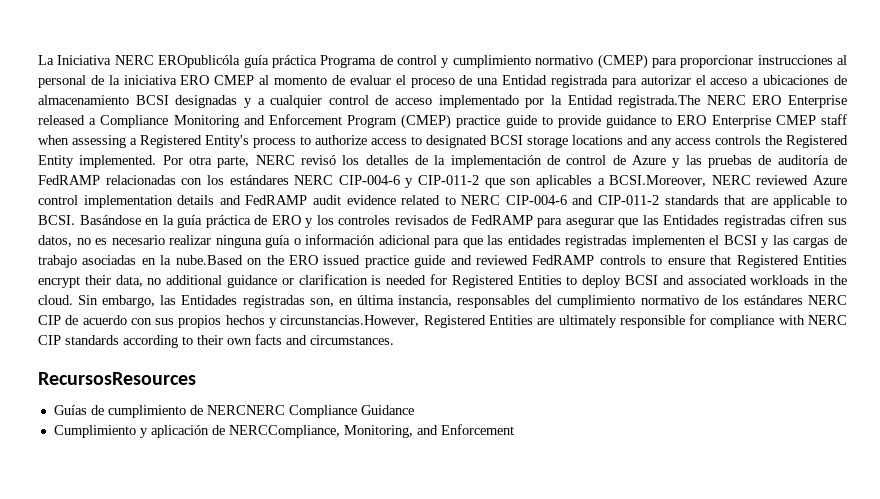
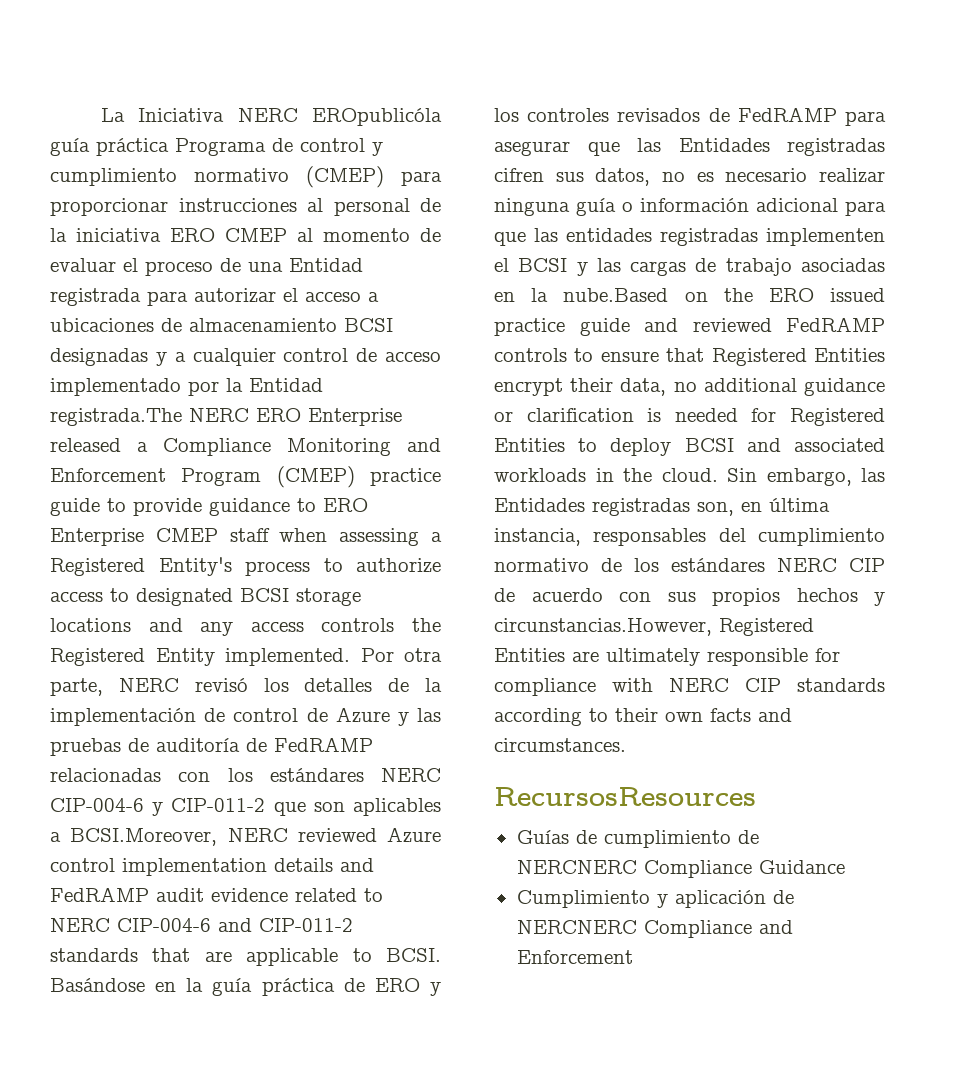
- Cumplimiento y aplicación de NERCCompliance, Monitoring, and Enforcement
+ Cumplimiento y aplicación de NERCNERC Compliance and Enforcement

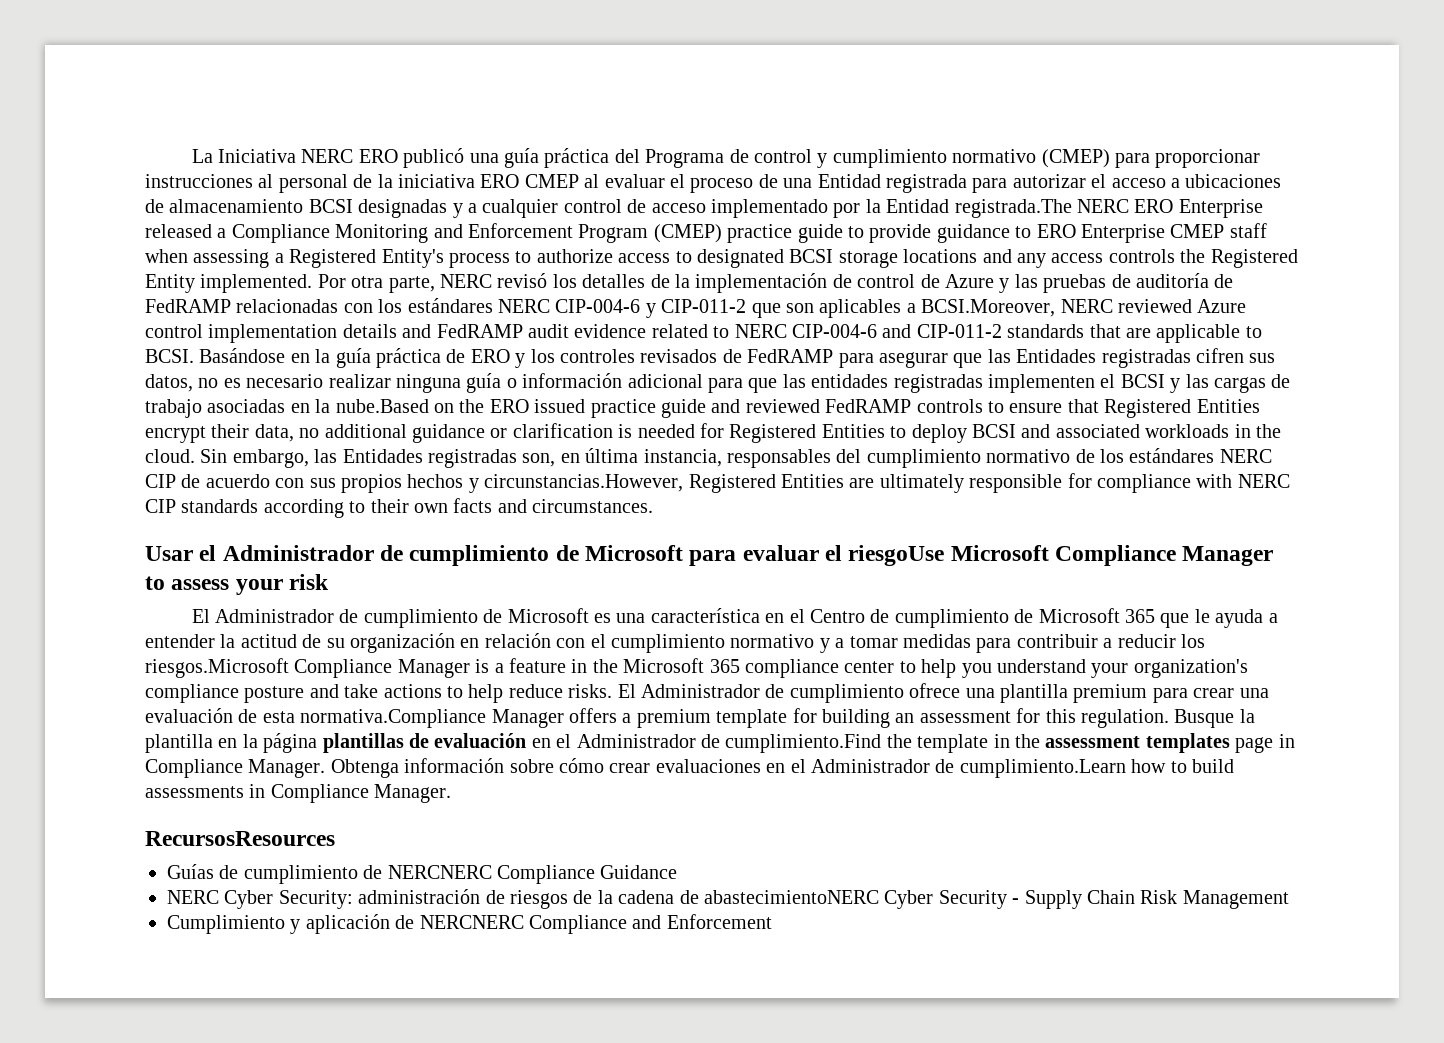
- La Iniciativa NERC EROpublicóla guía práctica Programa de control y cumplimiento normativo (CMEP) para proporcionar instrucciones al personal de la iniciativa ERO CMEP al momento de evaluar el proceso de una Entidad registrada para autorizar el acceso a ubicaciones de almacenamiento BCSI designadas y a cualquier control de acceso implementado por la Entidad registrada.The NERC ERO Enterprise released a Compliance Monitoring and Enforcement Program (CMEP) practice guide to provide guidance to ERO Enterprise CMEP staff when assessing a Registered Entity's process to authorize access to designated BCSI storage locations and any access controls the Registered Entity implemented.
+ La Iniciativa NERC ERO publicó una guía práctica del Programa de control y cumplimiento normativo (CMEP) para proporcionar instrucciones al personal de la iniciativa ERO CMEP al evaluar el proceso de una Entidad registrada para autorizar el acceso a ubicaciones de almacenamiento BCSI designadas y a cualquier control de acceso implementado por la Entidad registrada.The NERC ERO Enterprise released a Compliance Monitoring and Enforcement Program (CMEP) practice guide to provide guidance to ERO Enterprise CMEP staff when assessing a Registered Entity's process to authorize access to designated BCSI storage locations and any access controls the Registered Entity implemented.
+ Usar el Administrador de cumplimiento de Microsoft para evaluar el riesgoUse Microsoft Compliance Manager to assess your risk
+ El Administrador de cumplimiento de Microsoft es una característica en el Centro de cumplimiento de Microsoft 365 que le ayuda a entender la actitud de su organización en relación con el cumplimiento normativo y a tomar medidas para contribuir a reducir los riesgos.Microsoft Compliance Manager is a feature in the Microsoft 365 compliance center to help you understand your organization's compliance posture and take actions to help reduce risks. El Administrador de cumplimiento ofrece una plantilla premium para crear una evaluación de esta normativa.Compliance Manager offers a premium template for building an assessment for this regulation. Busque la plantilla en la página plantillas de evaluación en el Administrador de cumplimiento.Find the template in the assessment templates page in Compliance Manager. Obtenga información sobre cómo crear evaluaciones en el Administrador de cumplimiento.Learn how to build assessments in Compliance Manager.
+ NERC Cyber Security: administración de riesgos de la cadena de abastecimientoNERC Cyber Security - Supply Chain Risk Management

